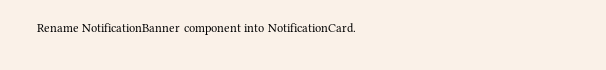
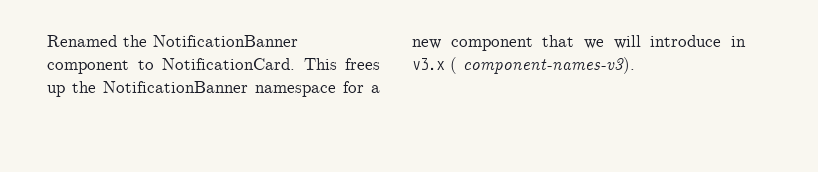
- Rename NotificationBanner component into NotificationCard.
+ Renamed the NotificationBanner component to NotificationCard. This frees up the NotificationBanner namespace for a new component that we will introduce in v3.x ( component-names-v3).

